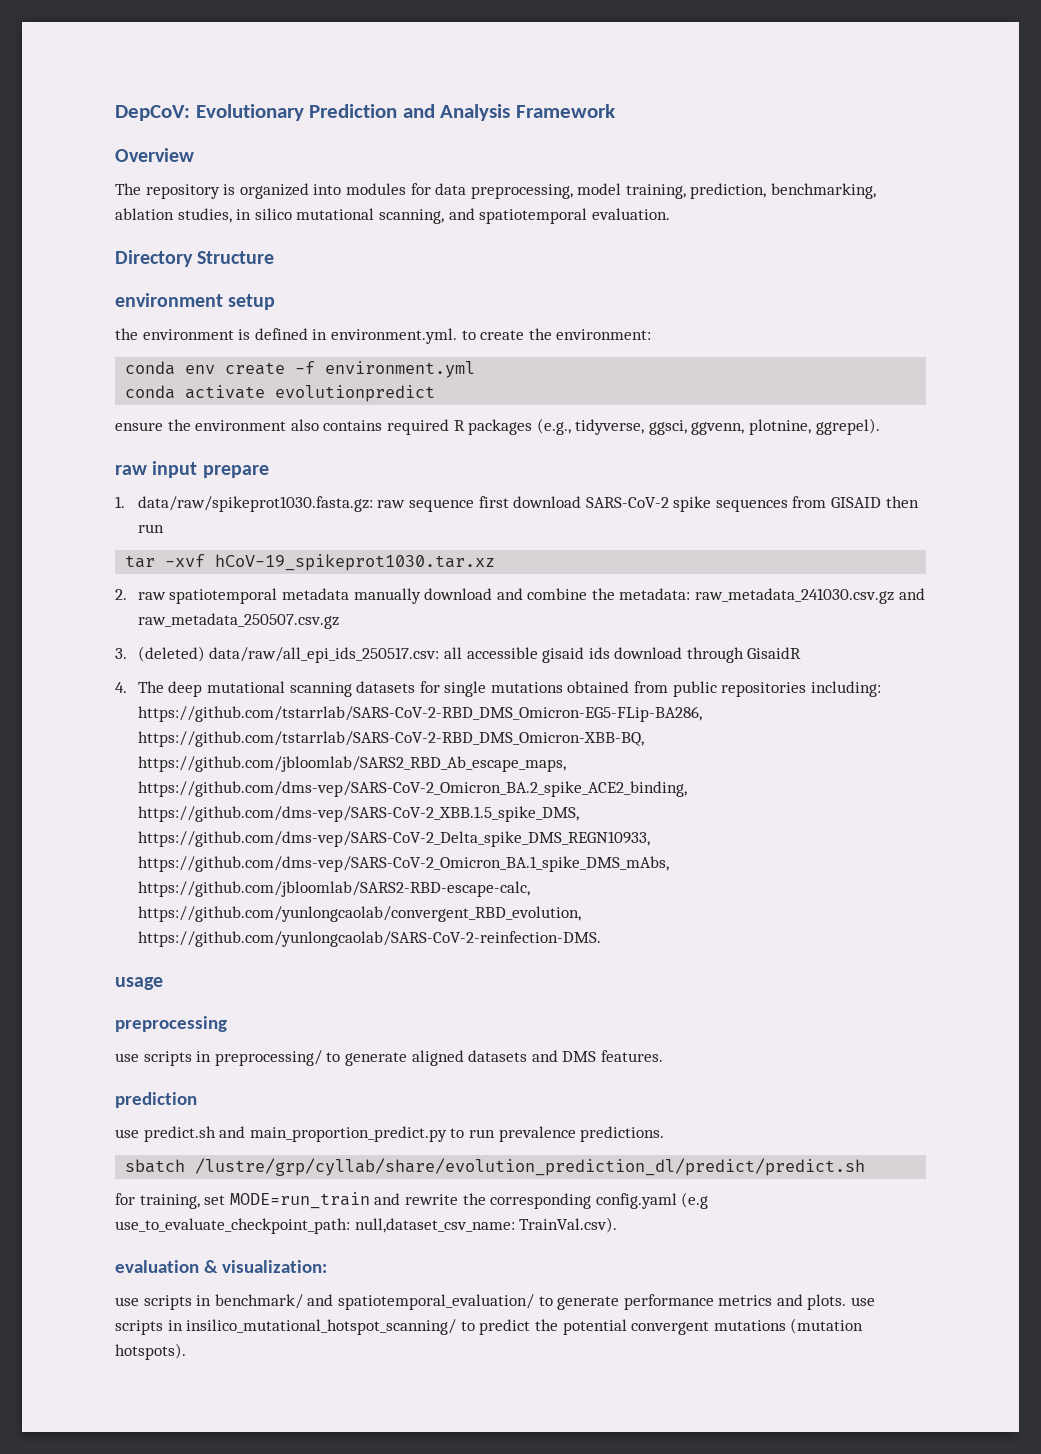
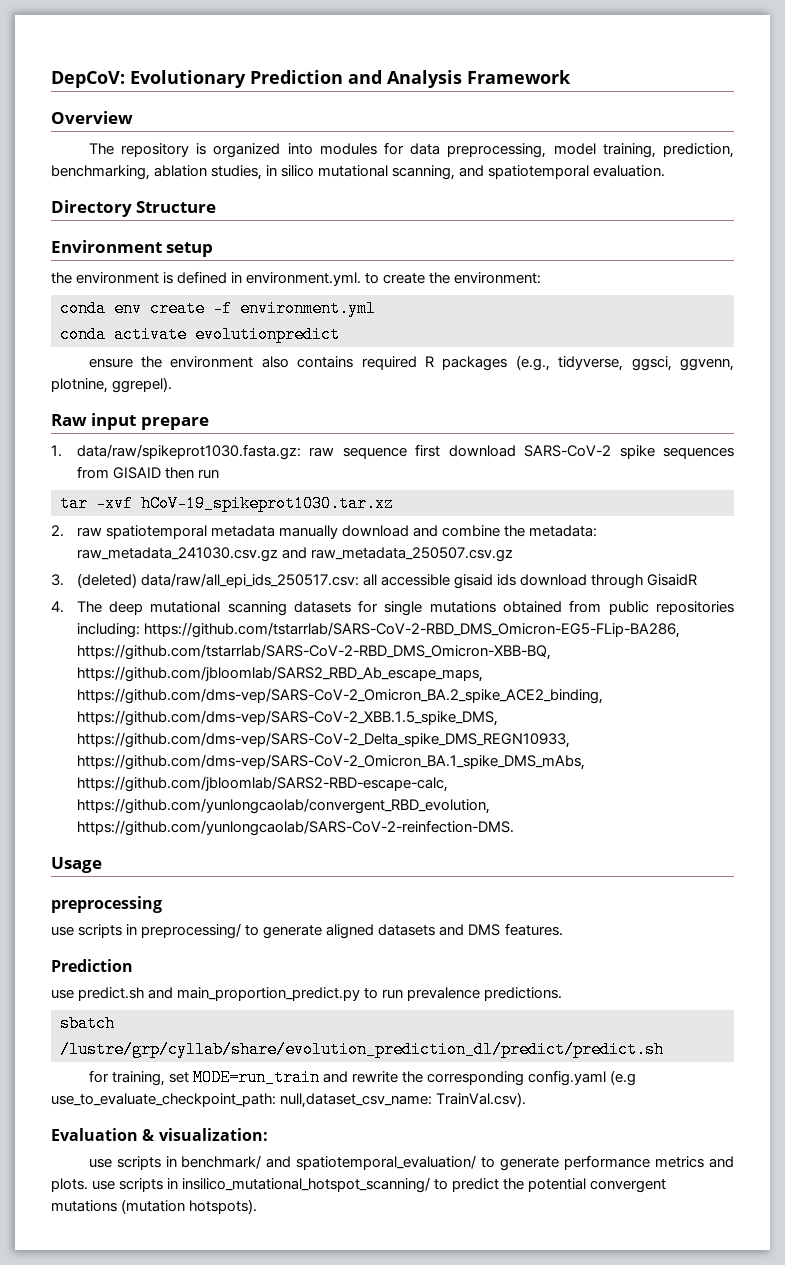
- environment setup
+ Environment setup
- raw input prepare
+ Raw input prepare
- usage
+ Usage
  use scripts in preprocessing/ to generate aligned datasets and DMS features.
- prediction
+ Prediction
- evaluation & visualization:
+ Evaluation & visualization:

